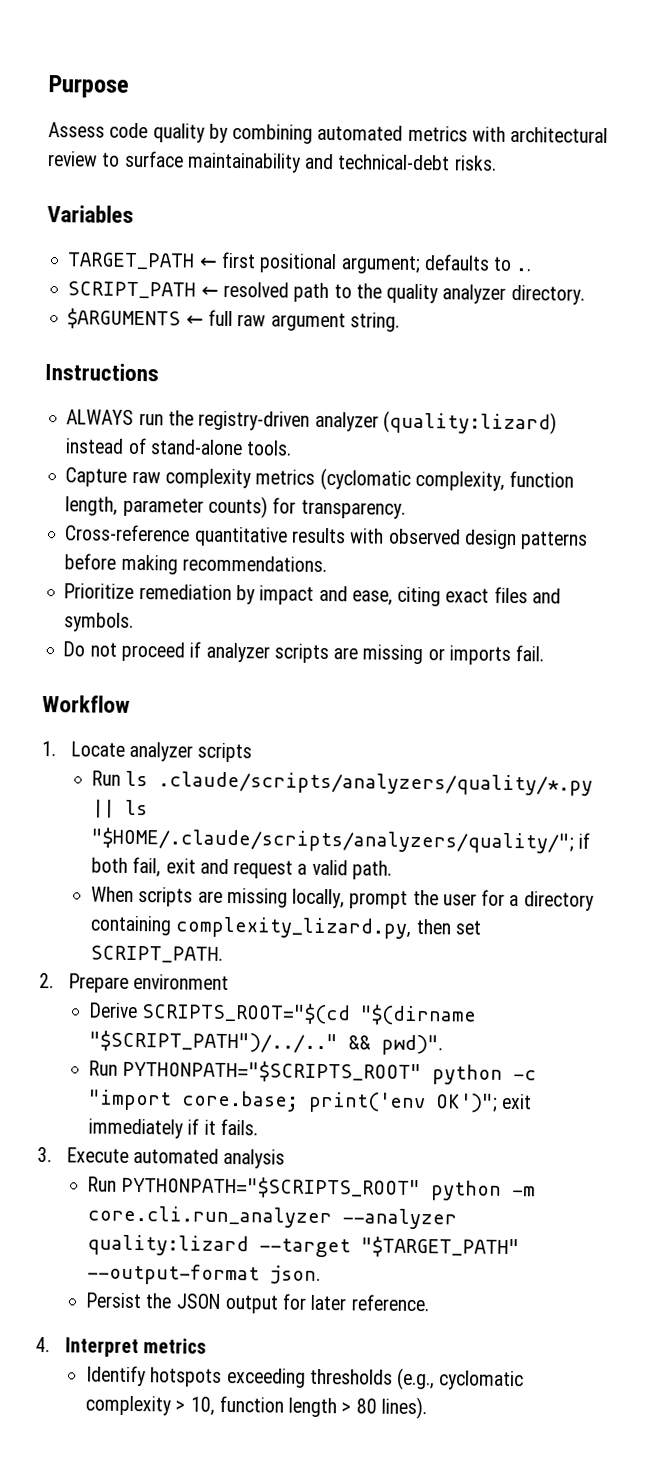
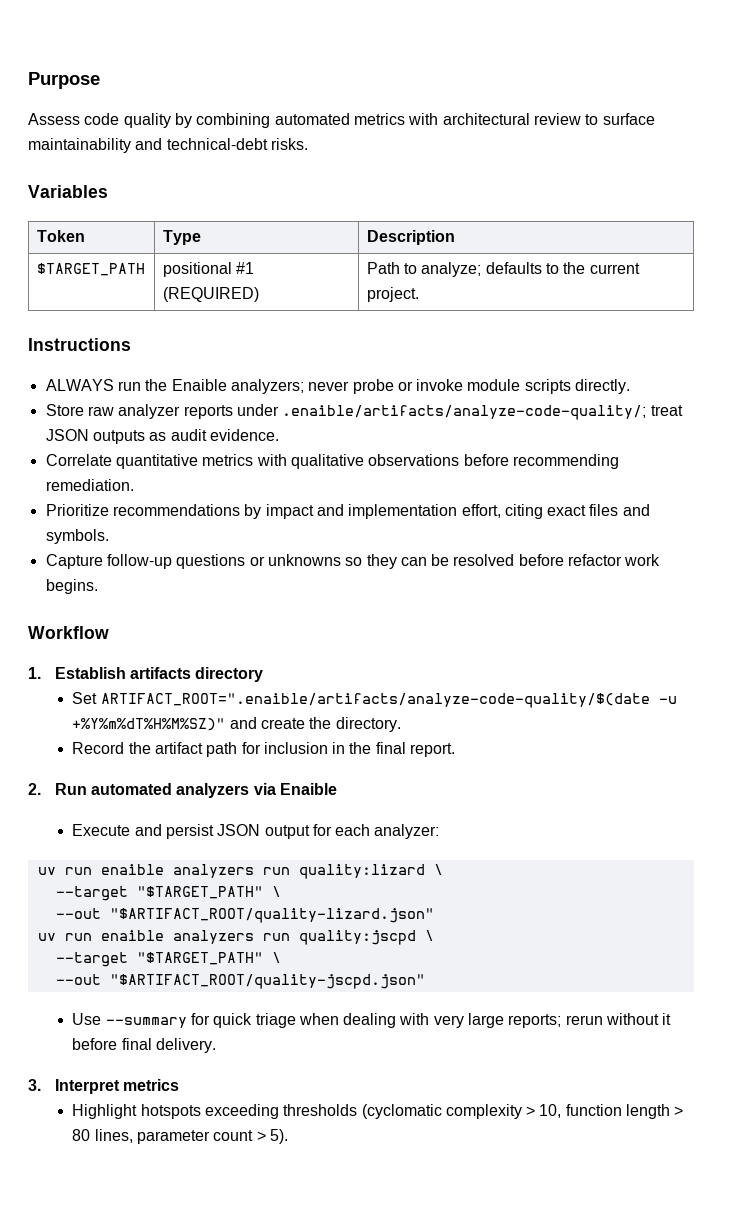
- TARGET_PATH ← first positional argument; defaults to ..
- SCRIPT_PATH ← resolved path to the quality analyzer directory.
- $ARGUMENTS ← full raw argument string.
+ Token | Type | Description
+ $TARGET_PATH | positional #1 (REQUIRED) | Path to analyze; defaults to the current project.
  Instructions
- ALWAYS run the registry-driven analyzer (quality:lizard) instead of stand-alone tools.
- Capture raw complexity metrics (cyclomatic complexity, function length, parameter counts) for transparency.
- Cross-reference quantitative results with observed design patterns before making recommendations.
+ ALWAYS run the Enaible analyzers; never probe or invoke module scripts directly.
+ Store raw analyzer reports under .enaible/artifacts/analyze-code-quality/; treat JSON outputs as audit evidence.
+ Correlate quantitative metrics with qualitative observations before recommending remediation.
- Prioritize remediation by impact and ease, citing exact files and symbols.
+ Prioritize recommendations by impact and implementation effort, citing exact files and symbols.
- Do not proceed if analyzer scripts are missing or imports fail.
+ Capture follow-up questions or unknowns so they can be resolved before refactor work begins.
  Workflow
- 1. Locate analyzer scripts
- Run ls .claude/scripts/analyzers/quality/*.py || ls "$HOME/.claude/scripts/analyzers/quality/"; if both fail, exit and request a valid path.
- When scripts are missing locally, prompt the user for a directory containing complexity_lizard.py, then set SCRIPT_PATH.
- 2. Prepare environment
- Derive SCRIPTS_ROOT="$(cd "$(dirname "$SCRIPT_PATH")/../.." && pwd)".
- Run PYTHONPATH="$SCRIPTS_ROOT" python -c "import core.base; print('env OK')"; exit immediately if it fails.
- 3. Execute automated analysis
- Run PYTHONPATH="$SCRIPTS_ROOT" python -m core.cli.run_analyzer --analyzer quality:lizard --target "$TARGET_PATH" --output-format json.
- Persist the JSON output for later reference.
- 4. Interpret metrics
+ 1. Establish artifacts directory
+ Set ARTIFACT_ROOT=".enaible/artifacts/analyze-code-quality/$(date -u +%Y%m%dT%H%M%SZ)" and create the directory.
+ Record the artifact path for inclusion in the final report.
+ 2. Run automated analyzers via Enaible
+ Execute and persist JSON output for each analyzer:
+ uv run enaible analyzers run quality:lizard \
+ --target "$TARGET_PATH" \
+ --out "$ARTIFACT_ROOT/quality-lizard.json"
+ uv run enaible analyzers run quality:jscpd \
+ --target "$TARGET_PATH" \
+ --out "$ARTIFACT_ROOT/quality-jscpd.json"
+ Use --summary for quick triage when dealing with very large reports; rerun without it before final delivery.
+ 3. Interpret metrics
- Identify hotspots exceeding thresholds (e.g., cyclomatic complexity > 10, function length > 80 lines).
+ Highlight hotspots exceeding thresholds (cyclomatic complexity > 10, function length > 80 lines, parameter count > 5).

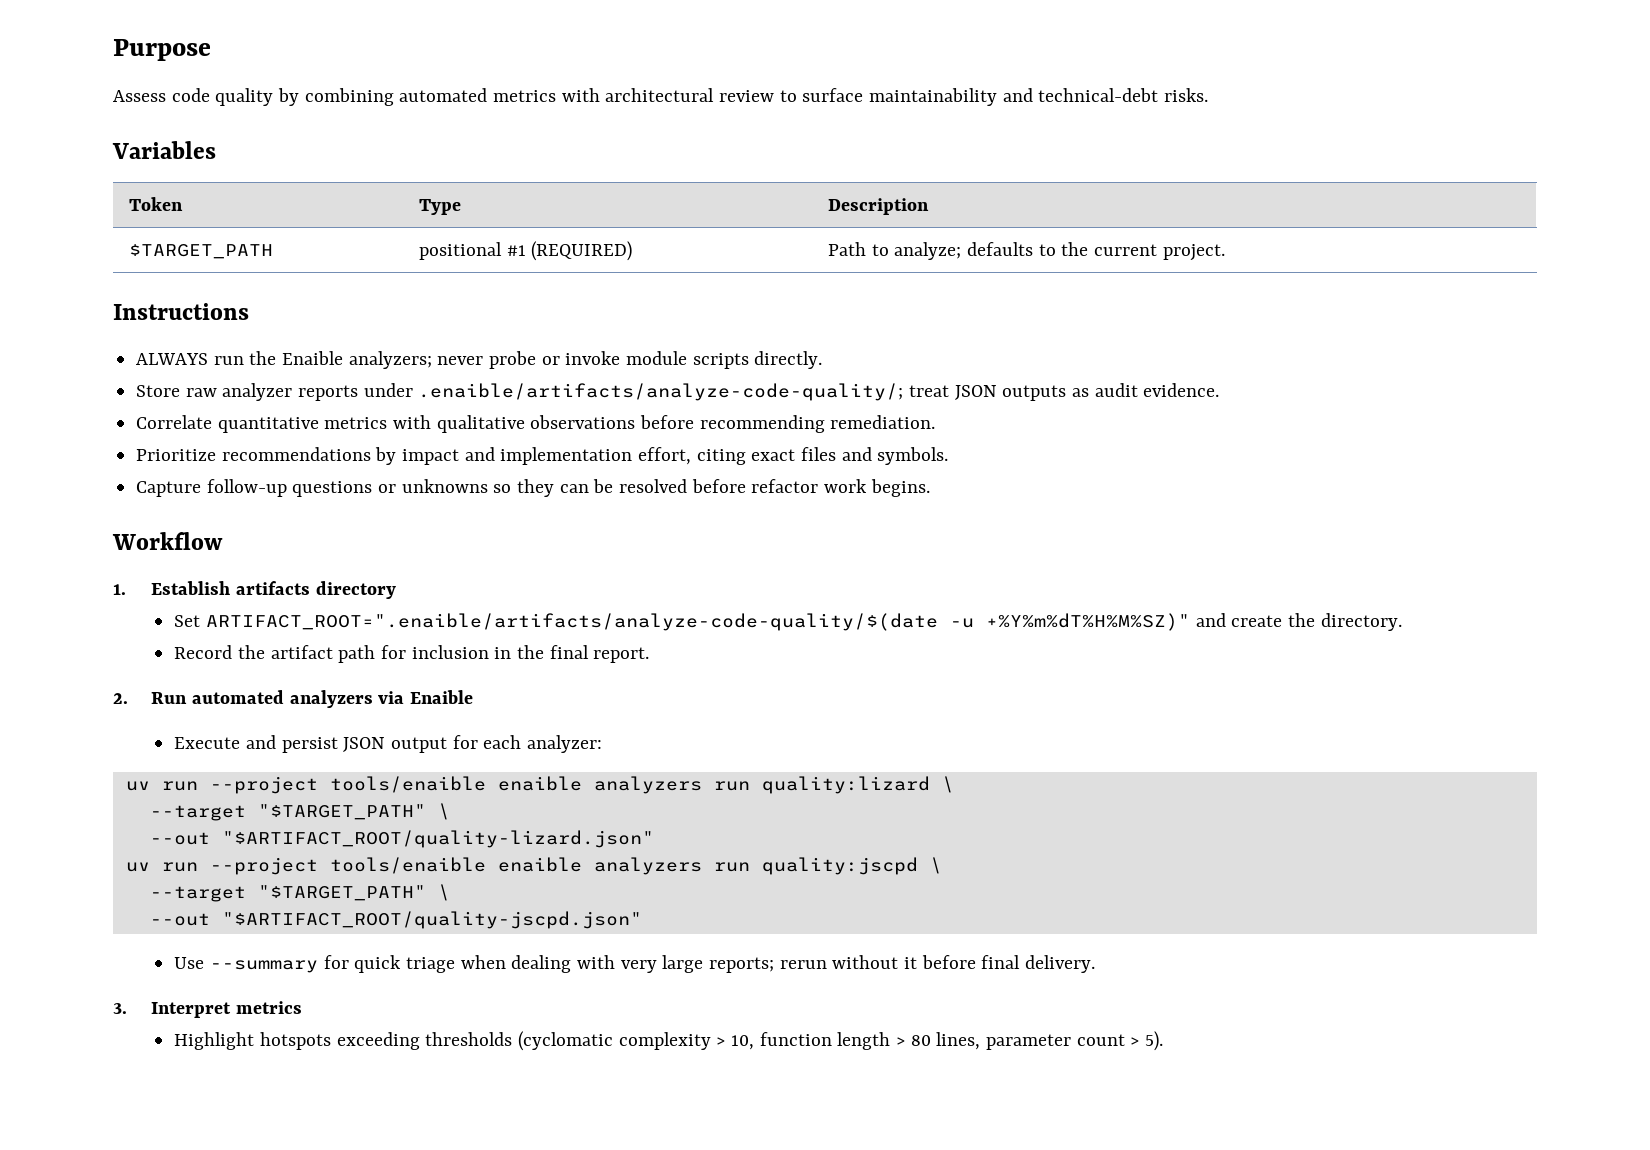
- uv run enaible analyzers run quality:lizard \
+ uv run --project tools/enaible enaible analyzers run quality:lizard \
- uv run enaible analyzers run quality:jscpd \
+ uv run --project tools/enaible enaible analyzers run quality:jscpd \

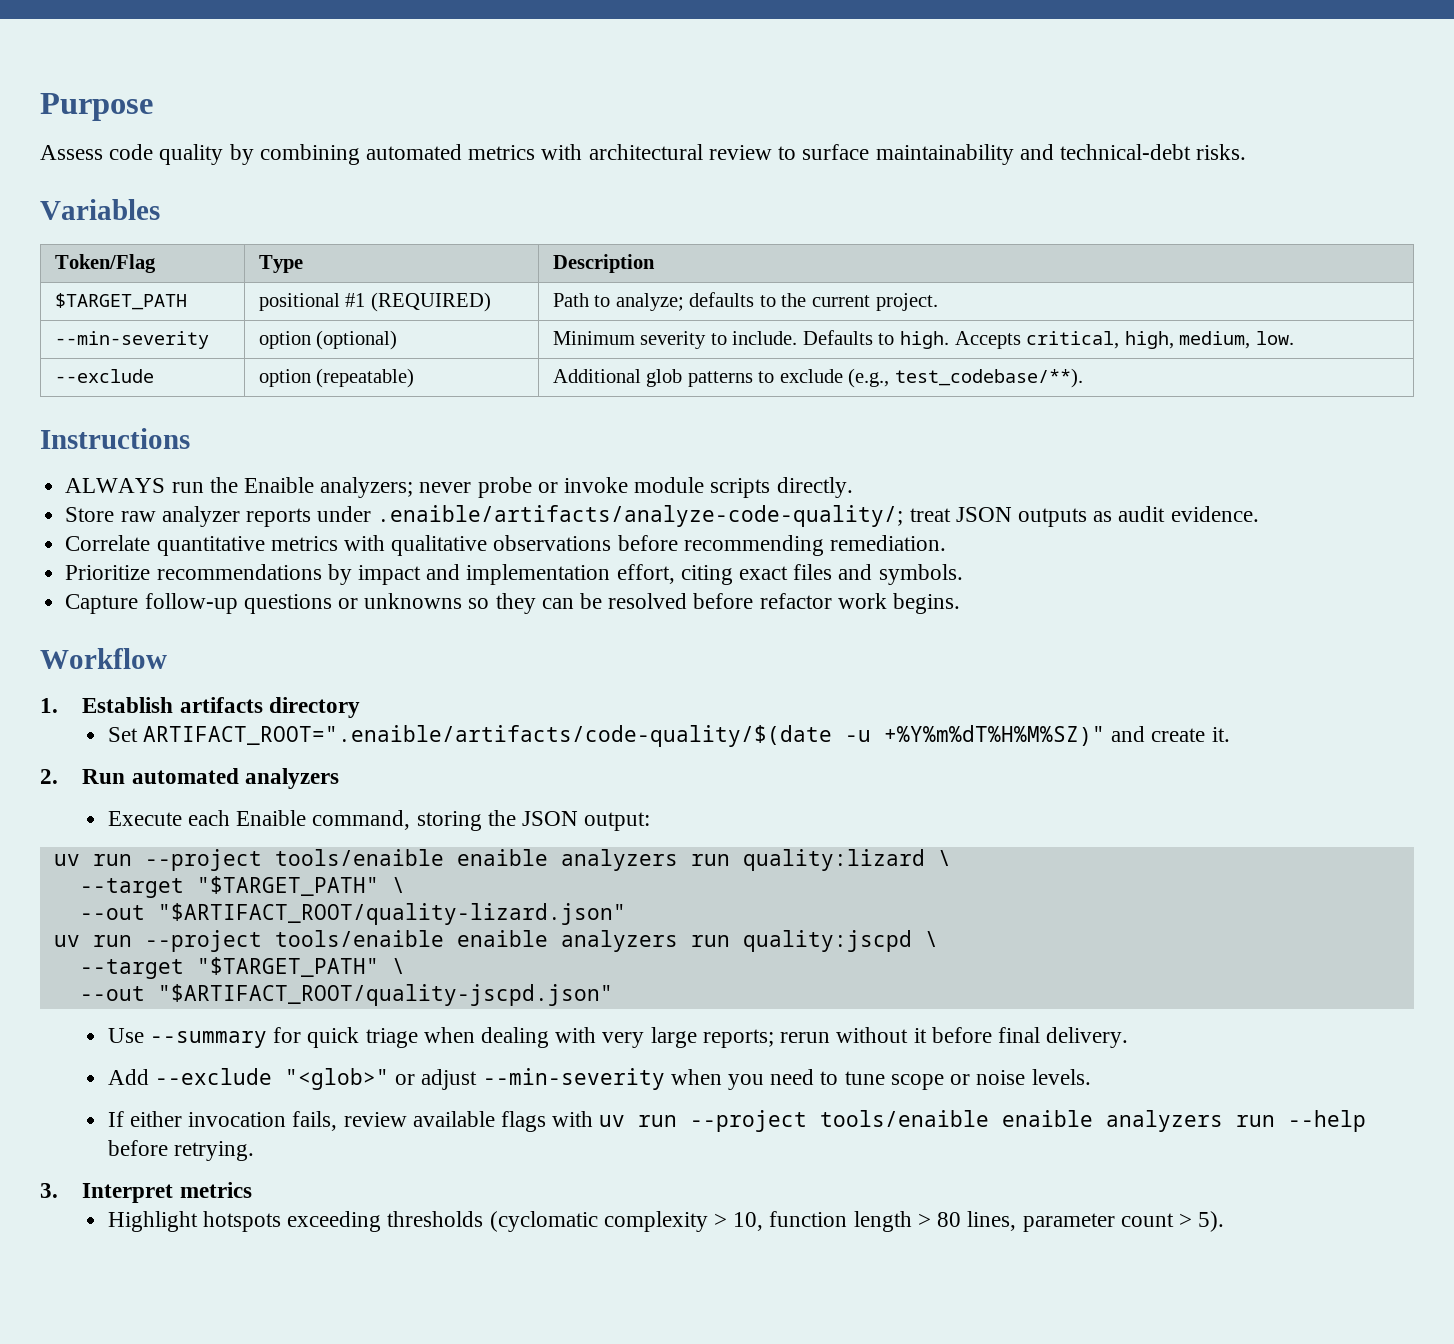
- Token | Type | Description
+ Token/Flag | Type | Description
+ --min-severity | option (optional) | Minimum severity to include. Defaults to high. Accepts critical, high, medium, low.
+ --exclude | option (repeatable) | Additional glob patterns to exclude (e.g., test_codebase/**).
- Set ARTIFACT_ROOT=".enaible/artifacts/analyze-code-quality/$(date -u +%Y%m%dT%H%M%SZ)" and create the directory.
- Record the artifact path for inclusion in the final report.
+ Set ARTIFACT_ROOT=".enaible/artifacts/code-quality/$(date -u +%Y%m%dT%H%M%SZ)" and create it.
- 2. Run automated analyzers via Enaible
+ 2. Run automated analyzers
- Execute and persist JSON output for each analyzer:
+ Execute each Enaible command, storing the JSON output:
+ Add --exclude "<glob>" or adjust --min-severity when you need to tune scope or noise levels.
+ If either invocation fails, review available flags with uv run --project tools/enaible enaible analyzers run --help before retrying.

